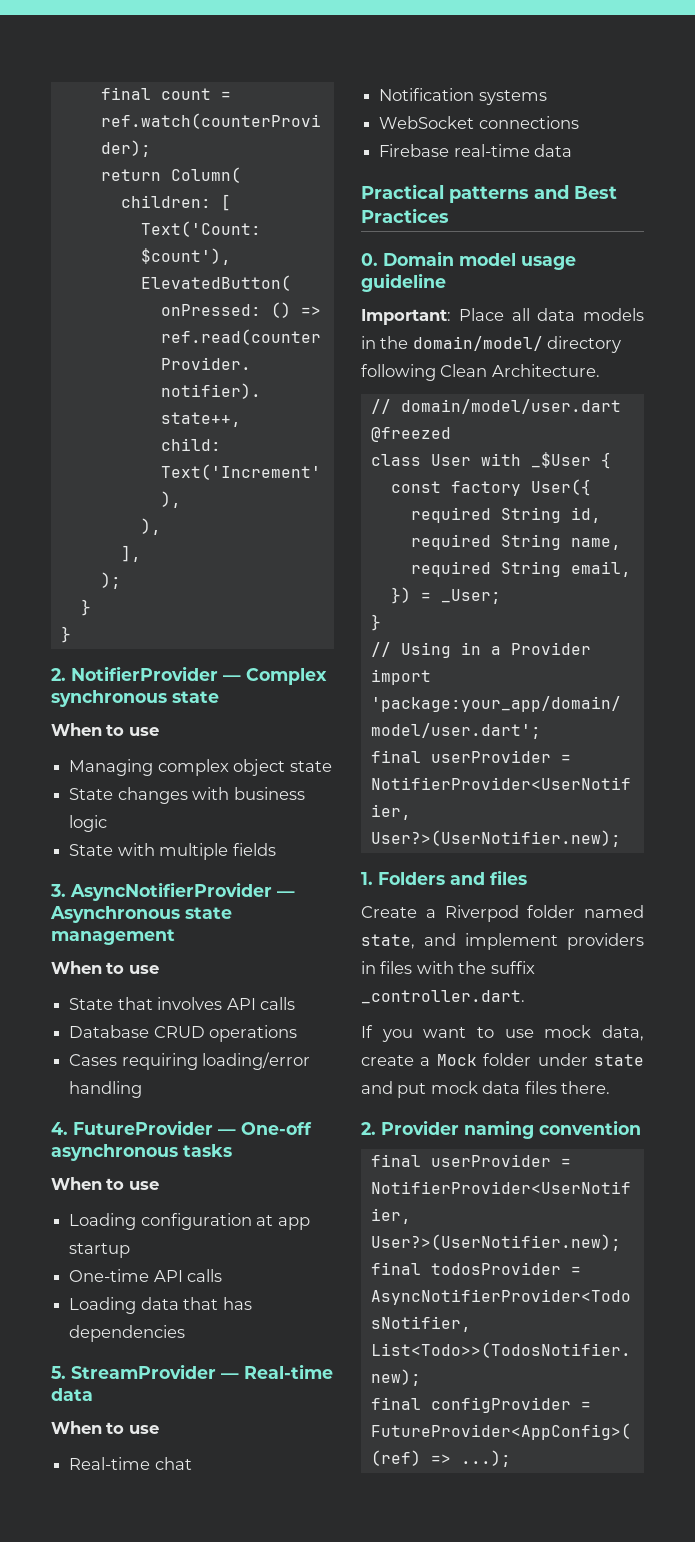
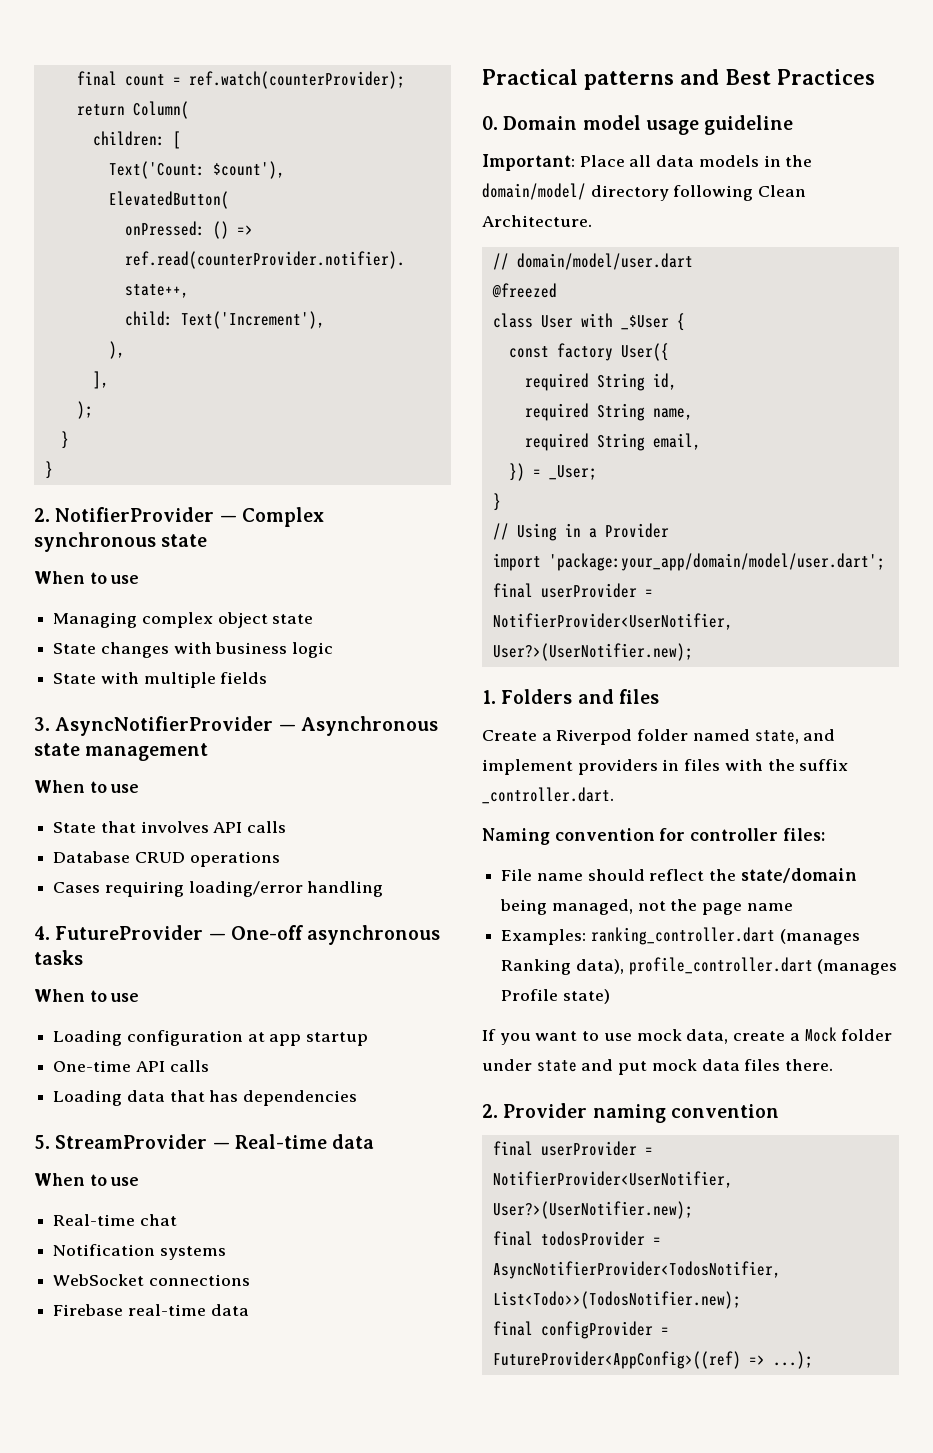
+ Naming convention for controller files:
+ File name should reflect the state/domain being managed, not the page name
+ Examples: ranking_controller.dart (manages Ranking data), profile_controller.dart (manages Profile state)

